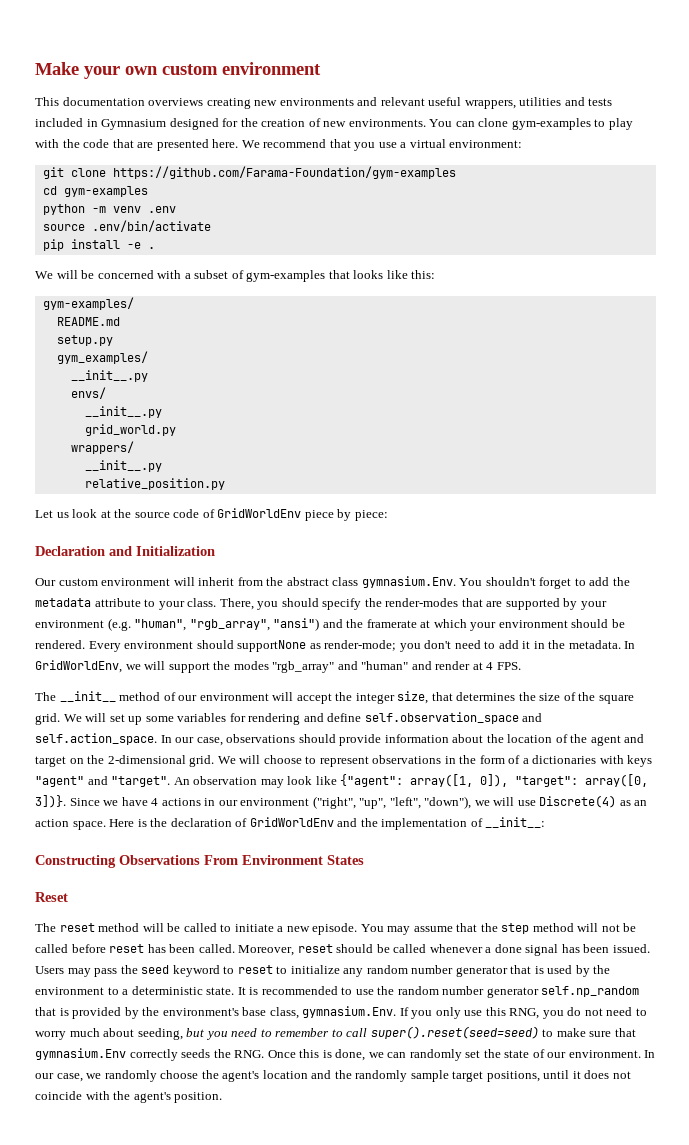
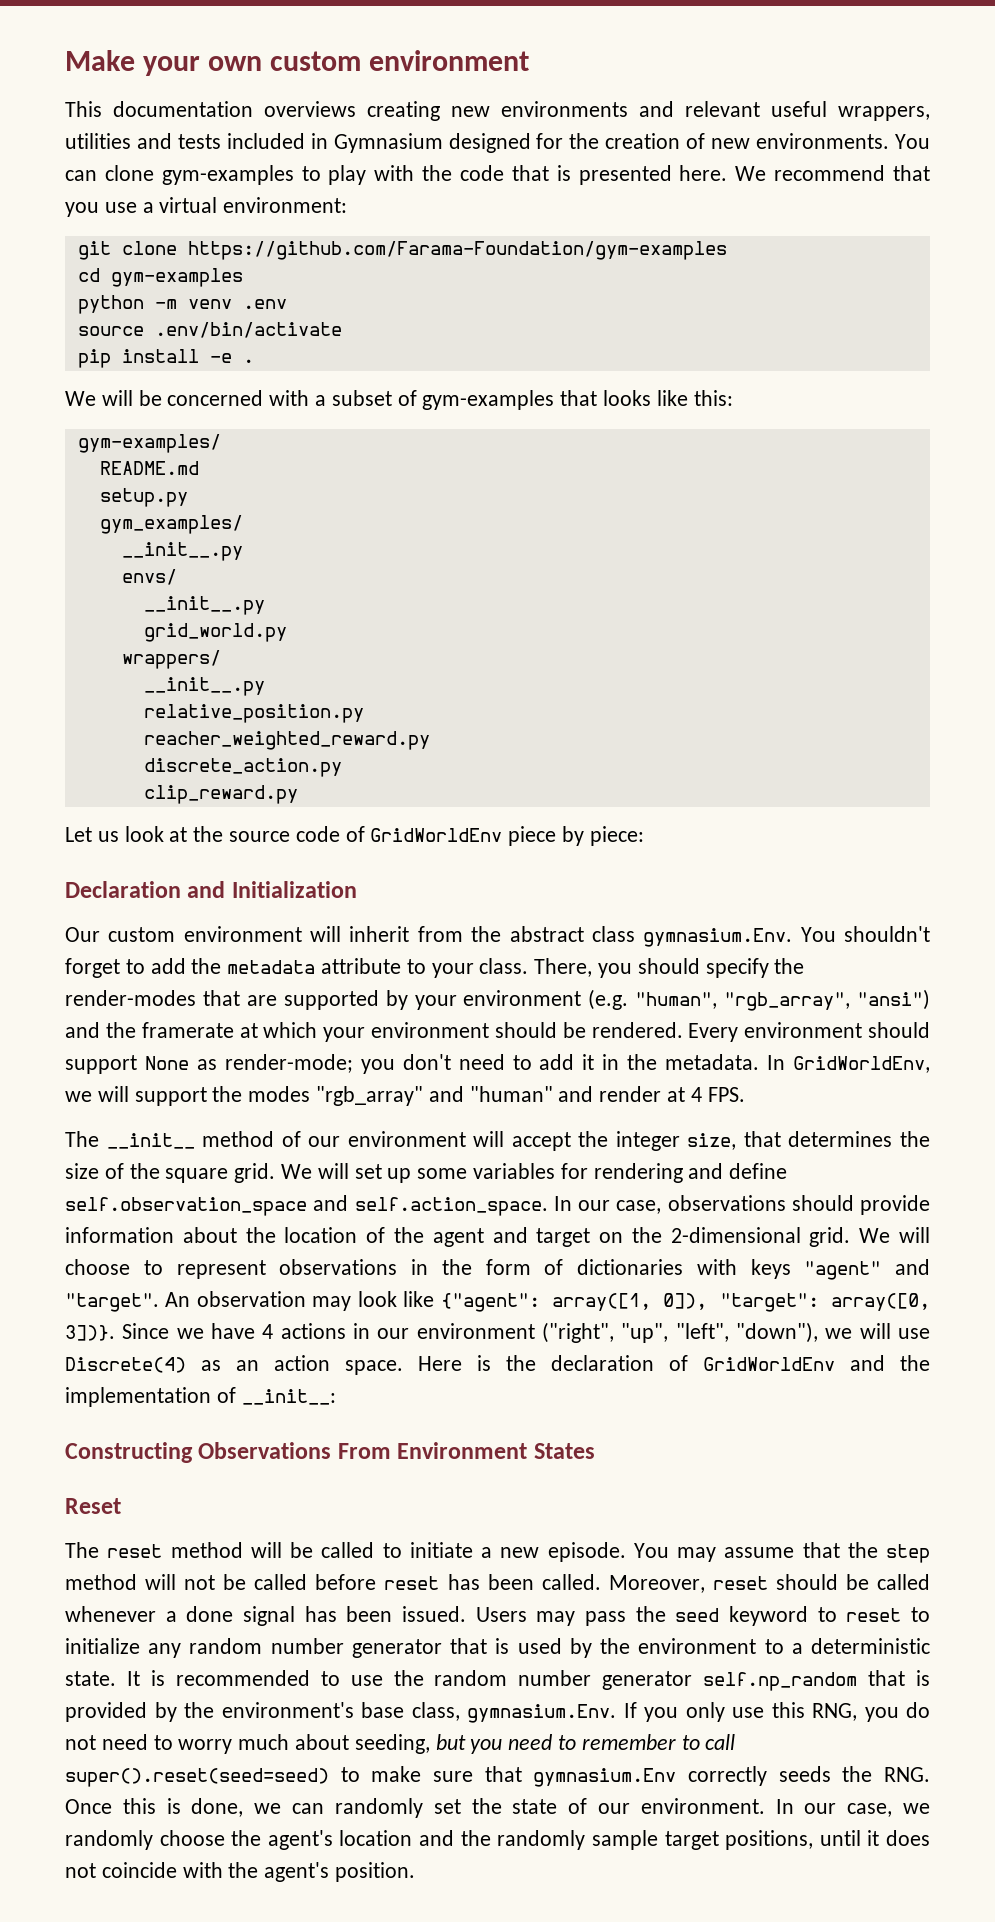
- You can clone gym-examples to play with the code that are presented here.
+ You can clone gym-examples to play with the code that is presented here.
+ reacher_weighted_reward.py
+ discrete_action.py
+ clip_reward.py
- Every environment should supportNone as render-mode; you don't need to add it in the metadata.
+ Every environment should support None as render-mode; you don't need to add it in the metadata.
- We will choose to represent observations in the form of a dictionaries with keys "agent" and "target".
+ We will choose to represent observations in the form of dictionaries with keys "agent" and "target".

